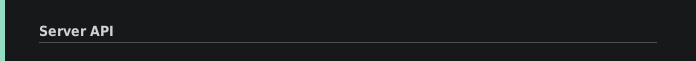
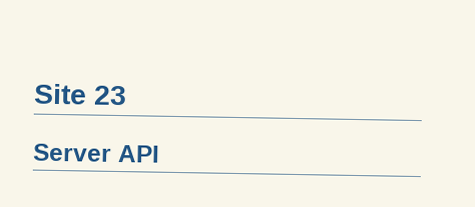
+ Site 23

